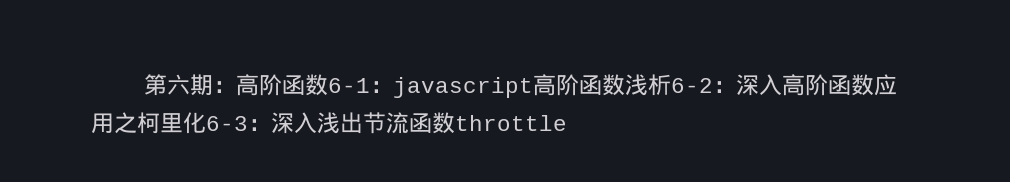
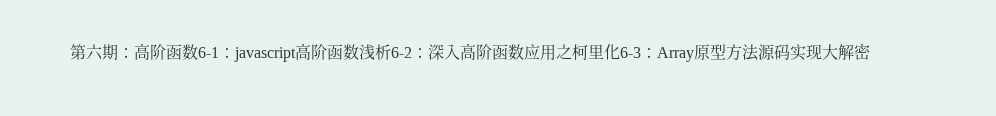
- 第六期：高阶函数6-1：javascript高阶函数浅析6-2：深入高阶函数应用之柯里化6-3：深入浅出节流函数throttle
+ 第六期：高阶函数6-1：javascript高阶函数浅析6-2：深入高阶函数应用之柯里化6-3：Array原型方法源码实现大解密

